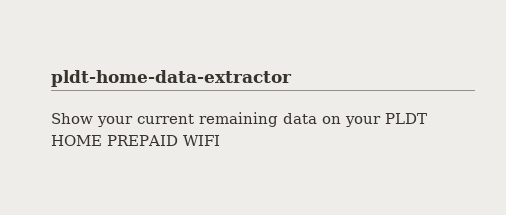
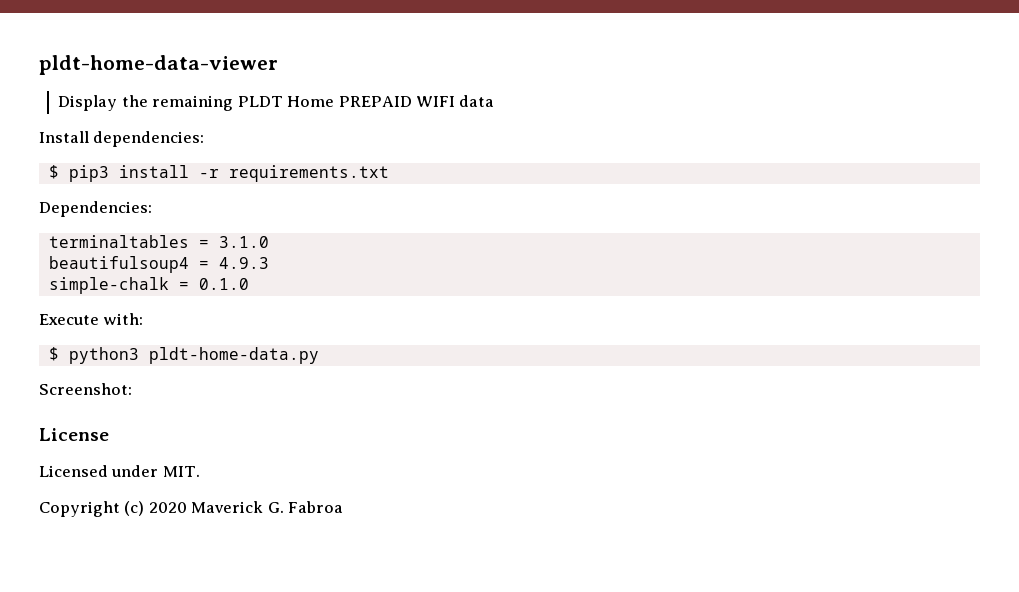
- pldt-home-data-extractor
- Show your current remaining data on your PLDT HOME PREPAID WIFI
+ pldt-home-data-viewer
+ Display the remaining PLDT Home PREPAID WIFI data
+ Install dependencies:
+ $ pip3 install -r requirements.txt
+ Dependencies:
+ terminaltables = 3.1.0
+ beautifulsoup4 = 4.9.3
+ simple-chalk = 0.1.0
+ Execute with:
+ $ python3 pldt-home-data.py
+ Screenshot:
+ License
+ Licensed under MIT.
+ Copyright (c) 2020 Maverick G. Fabroa

